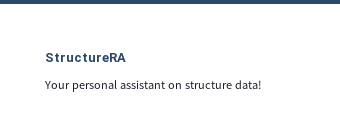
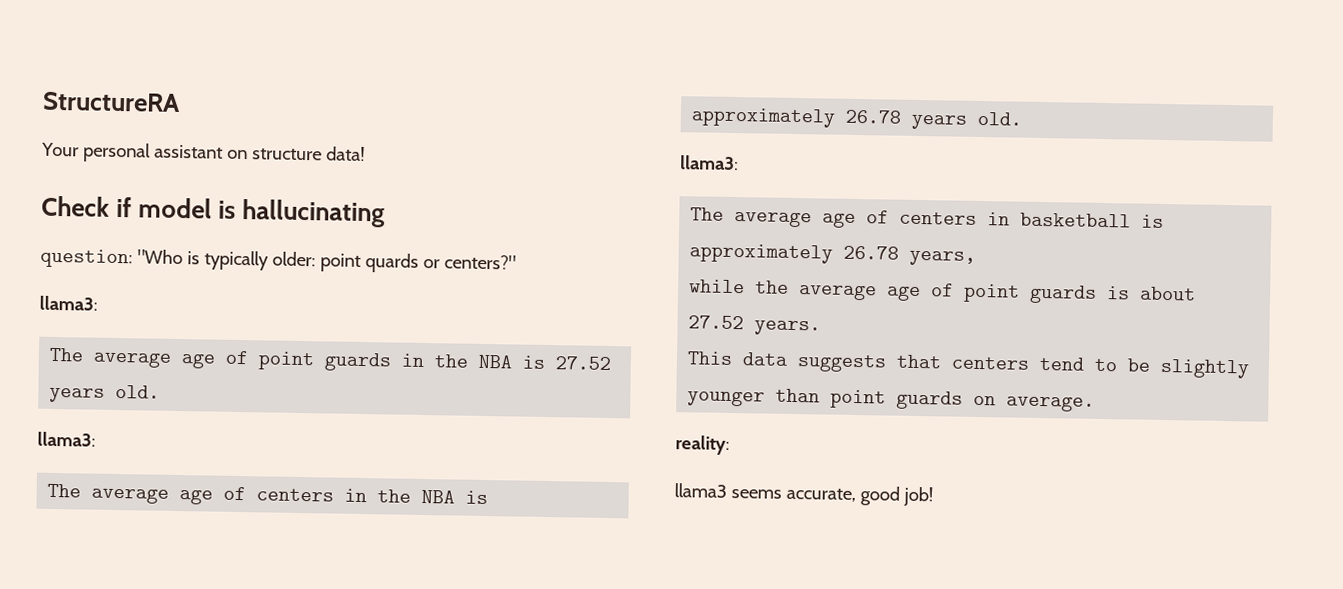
+ Check if model is hallucinating
+ question: "Who is typically older: point quards or centers?"
+ llama3:
+ The average age of point guards in the NBA is 27.52 years old.
+ llama3:
+ The average age of centers in the NBA is approximately 26.78 years old.
+ llama3:
+ The average age of centers in basketball is approximately 26.78 years,
+ while the average age of point guards is about 27.52 years.
+ This data suggests that centers tend to be slightly younger than point guards on average.
+ reality:
+ llama3 seems accurate, good job!

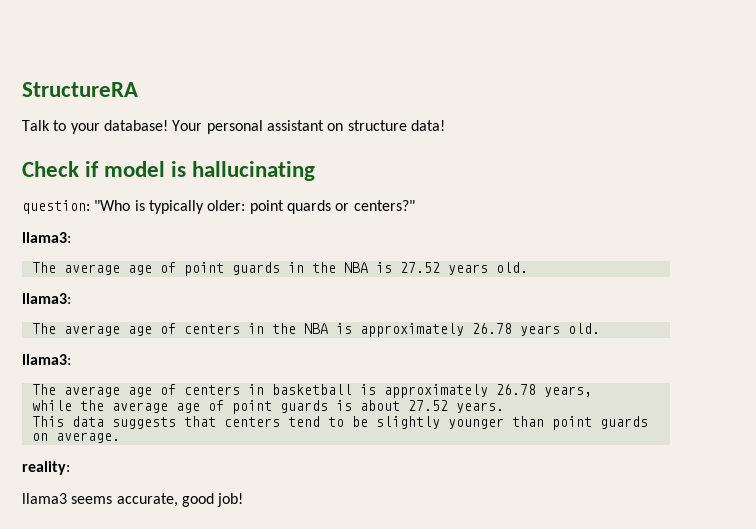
+ Talk to your database!

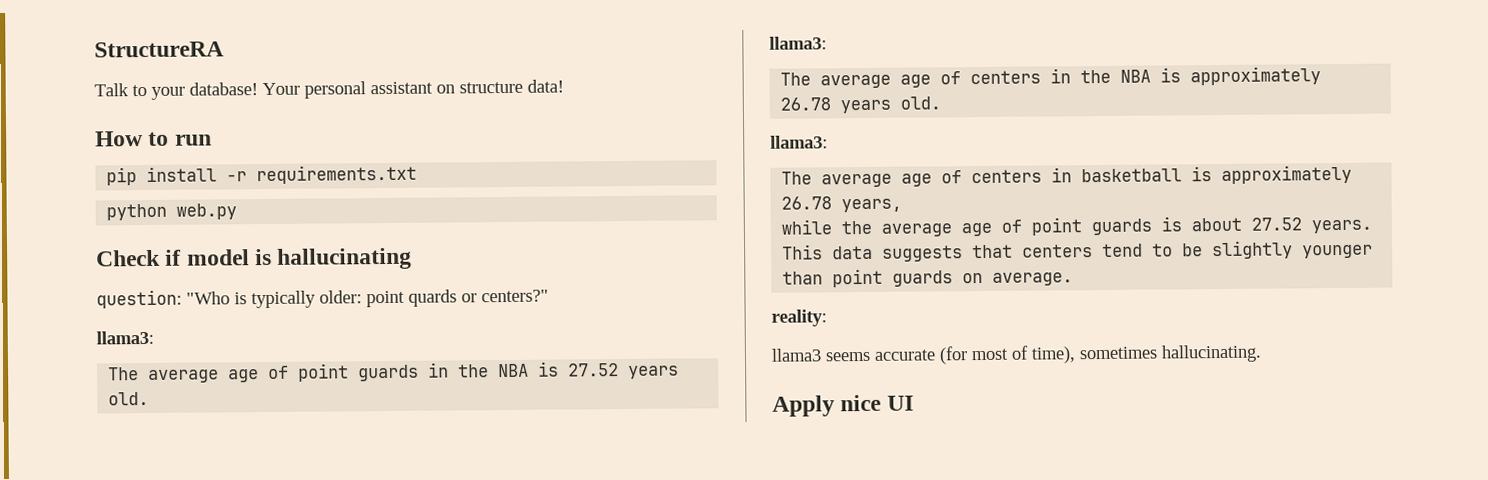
+ How to run
+ pip install -r requirements.txt
+ python web.py
- llama3 seems accurate, good job!
+ llama3 seems accurate (for most of time), sometimes hallucinating.
+ Apply nice UI

